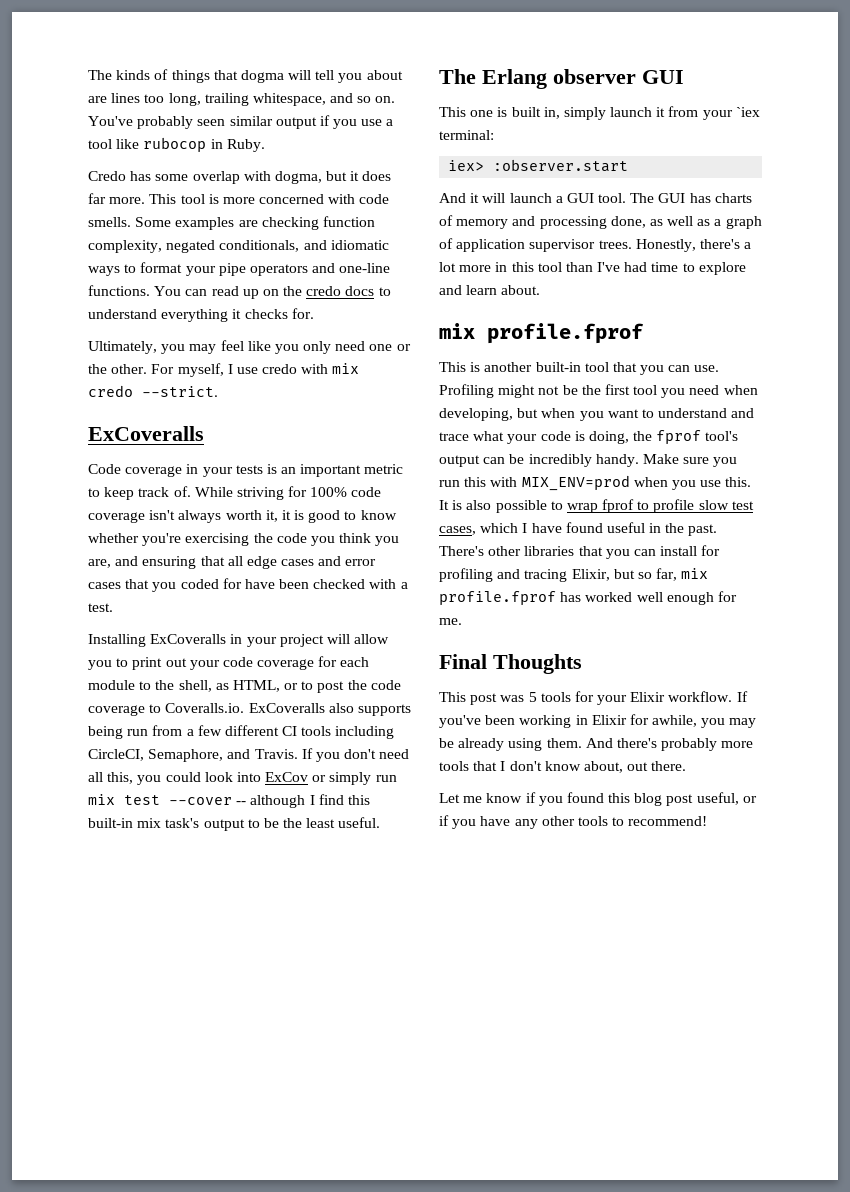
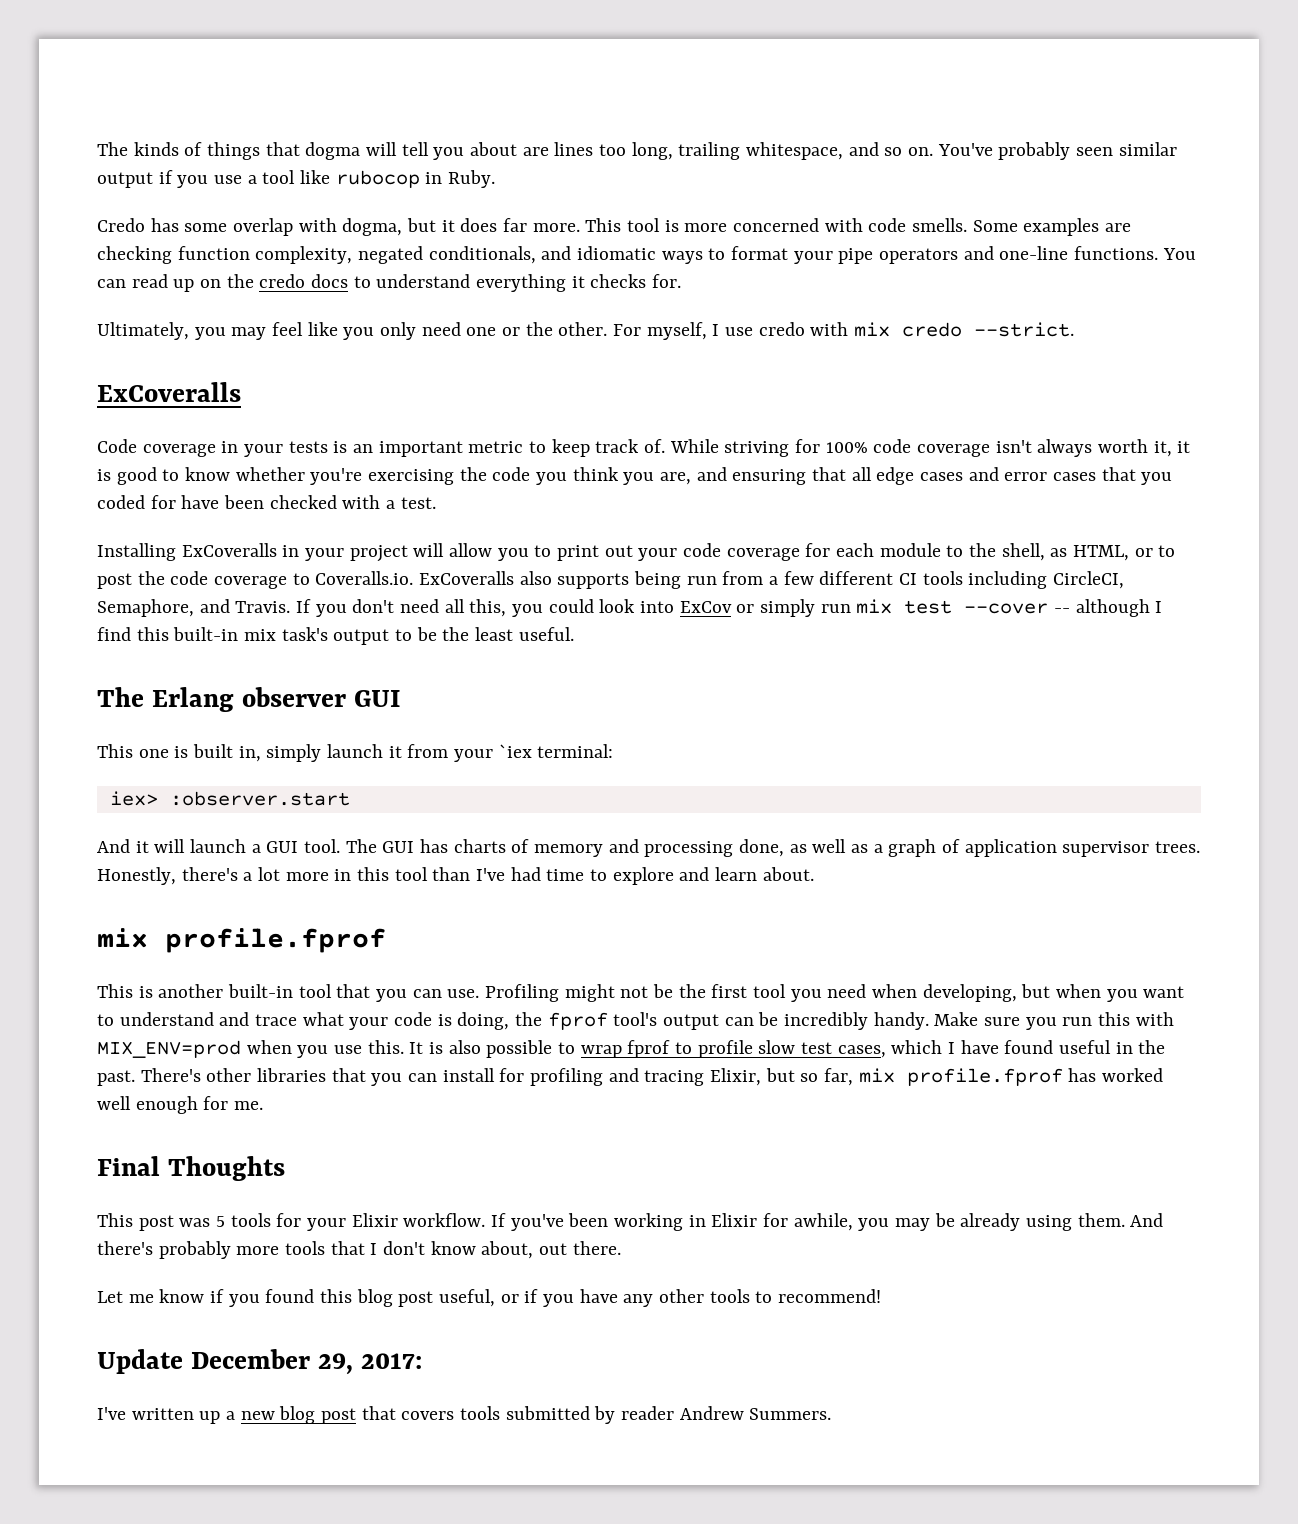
+ Update December 29, 2017:
+ I've written up a new blog post that covers tools submitted by reader Andrew Summers.

